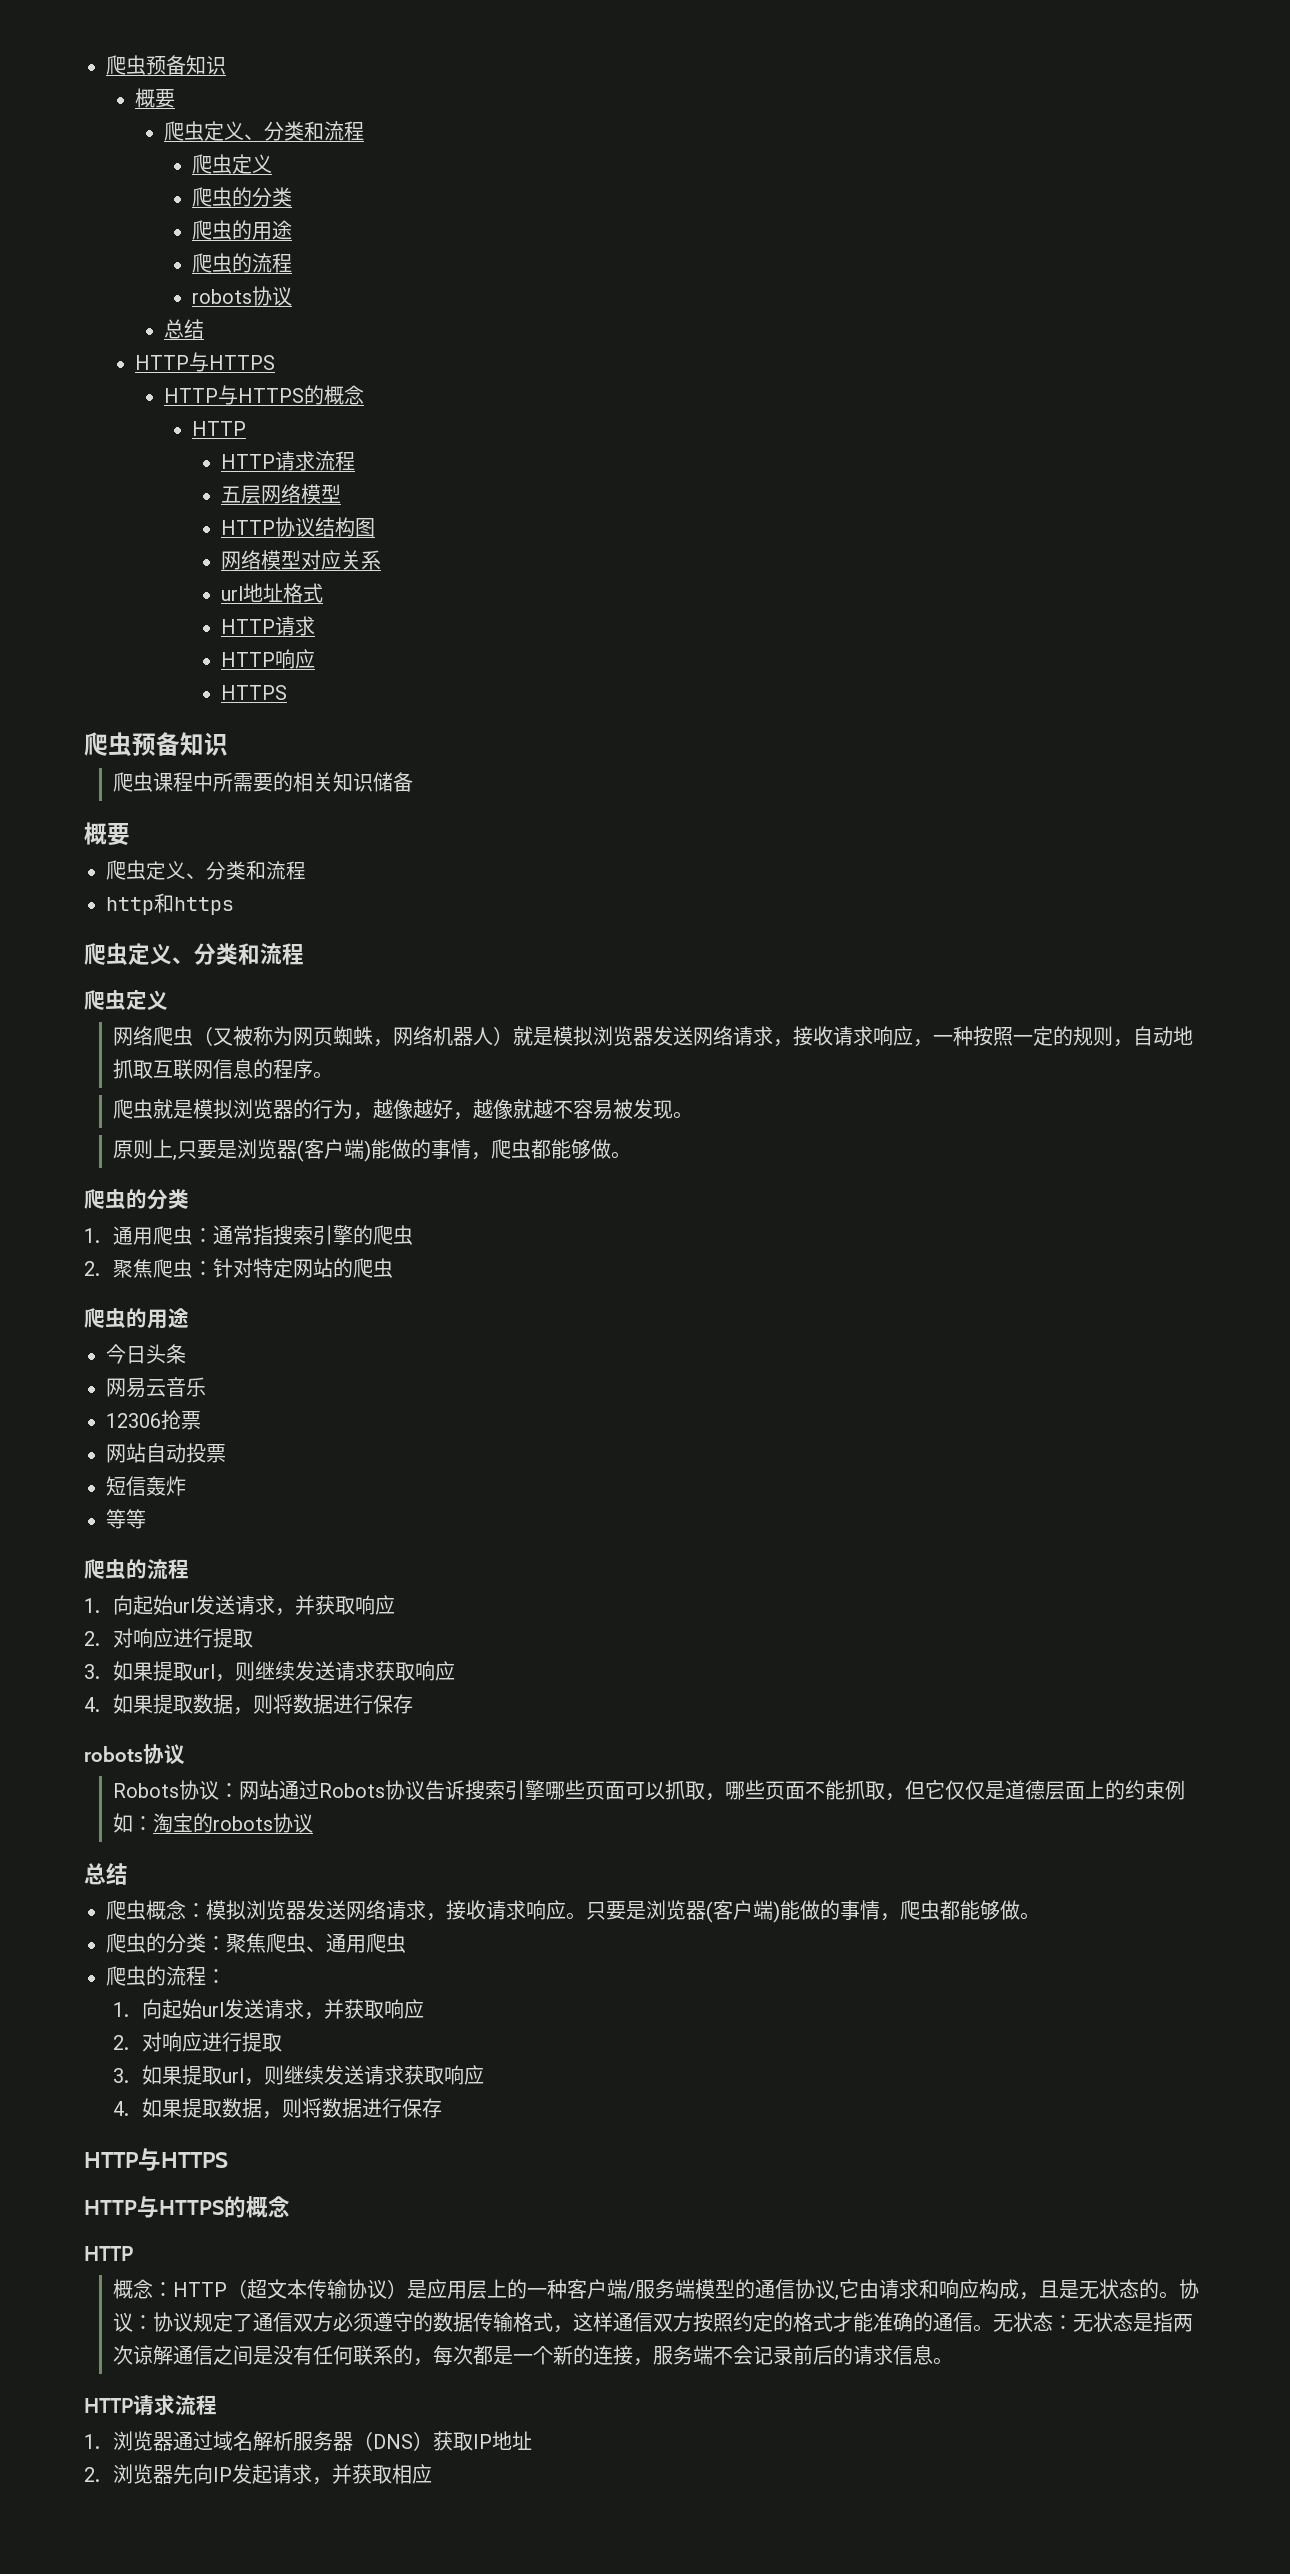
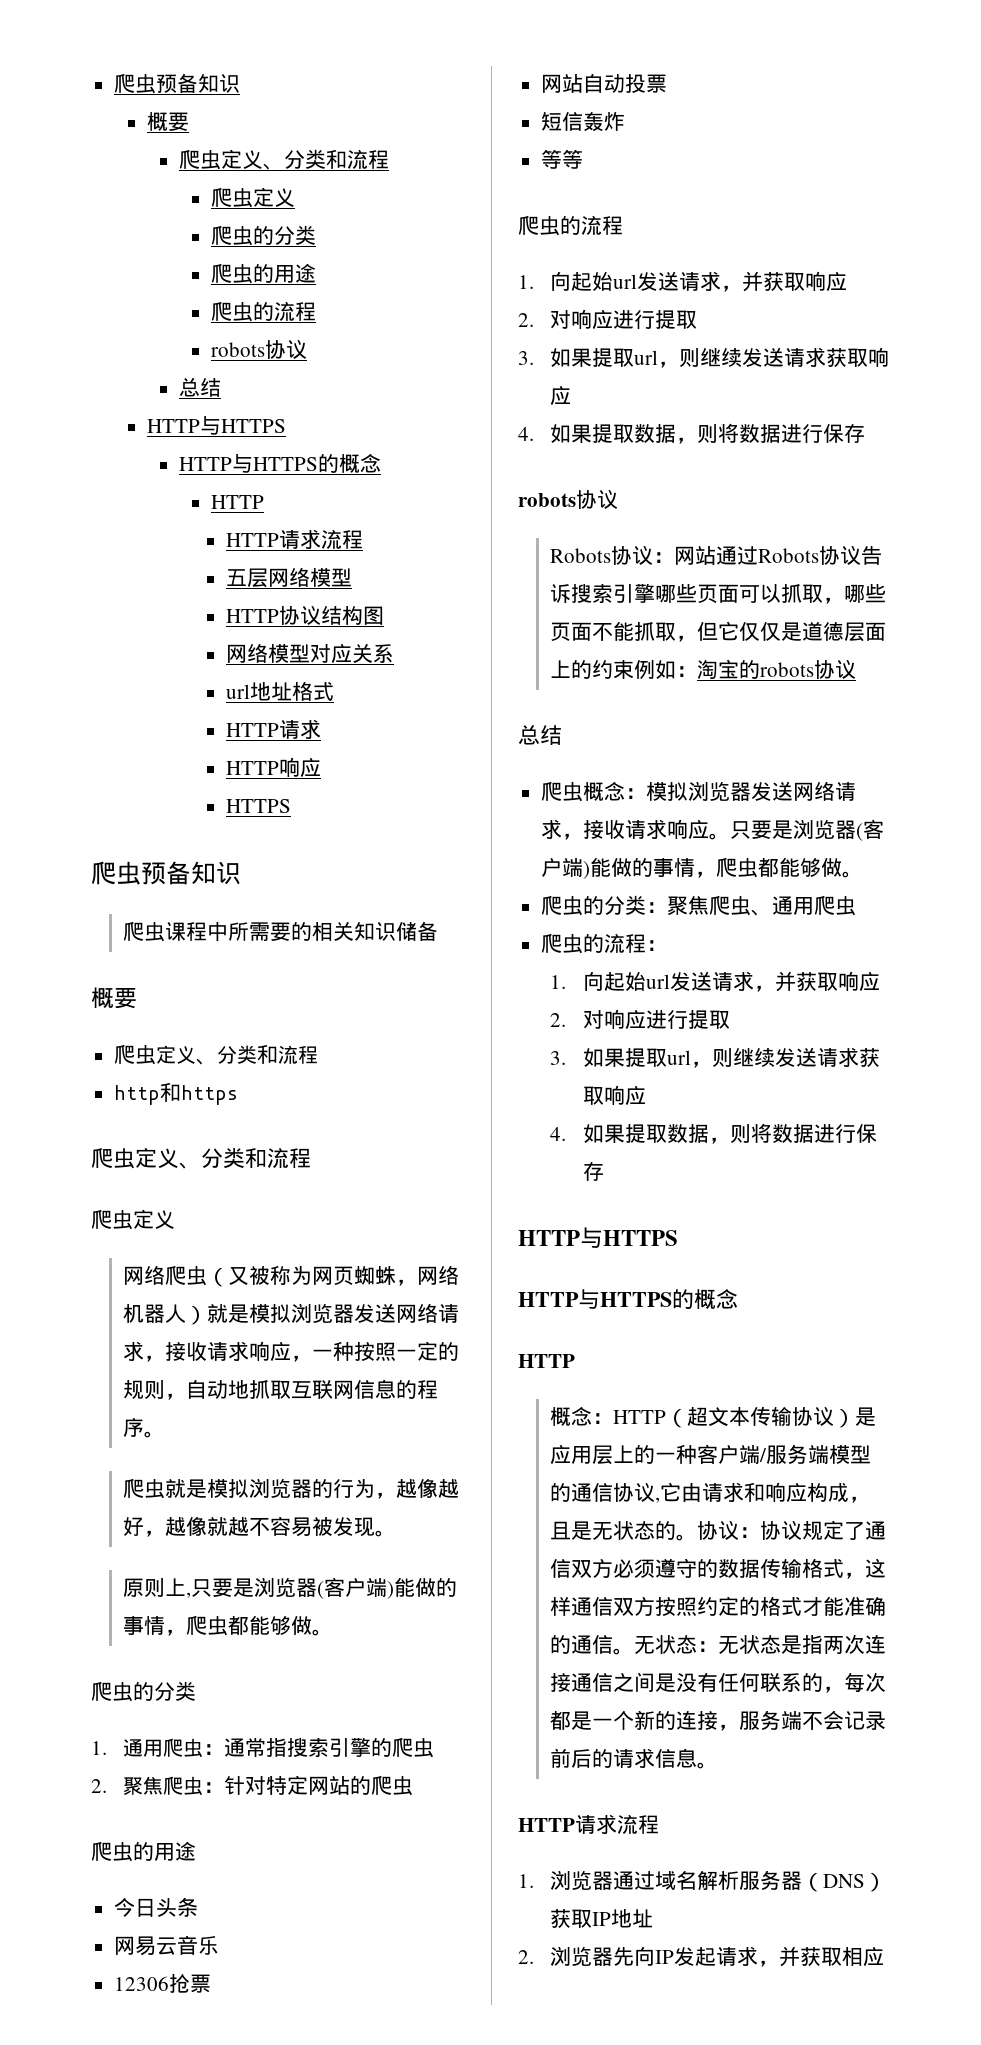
- 无状态：无状态是指两次谅解通信之间是没有任何联系的，每次都是一个新的连接，服务端不会记录前后的请求信息。
+ 无状态：无状态是指两次连接通信之间是没有任何联系的，每次都是一个新的连接，服务端不会记录前后的请求信息。

